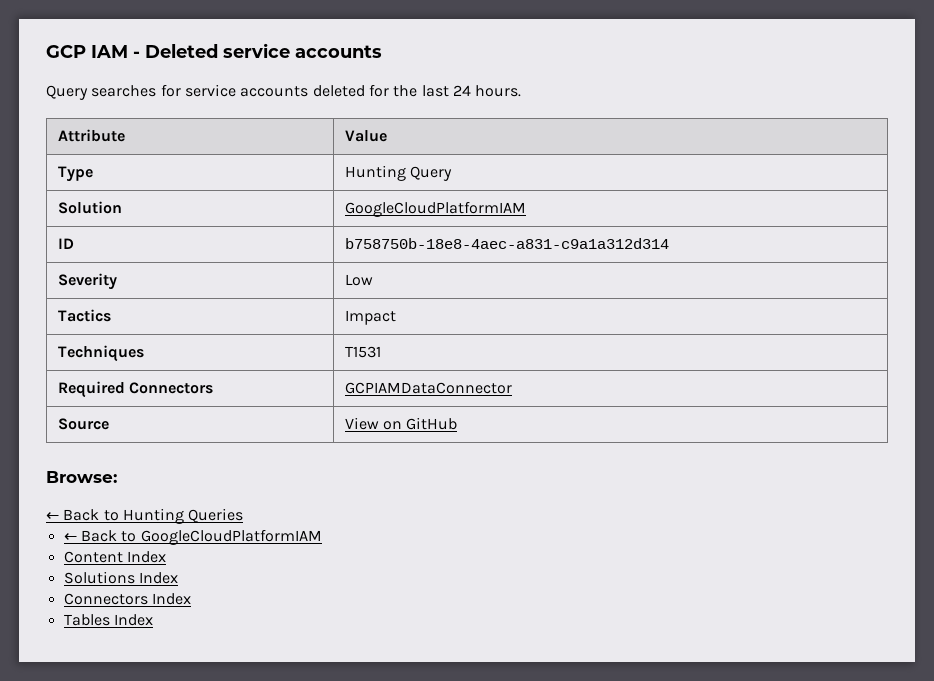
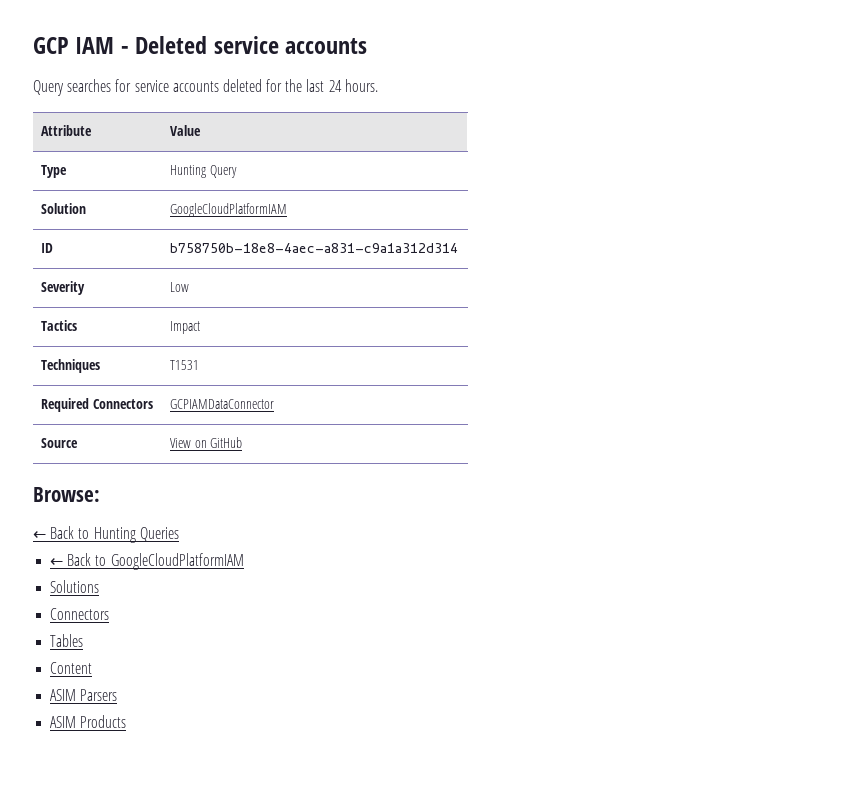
- Content Index
- Solutions Index
- Connectors Index
+ Solutions
+ Connectors
- Tables Index
+ Tables
+ Content
+ ASIM Parsers
+ ASIM Products

